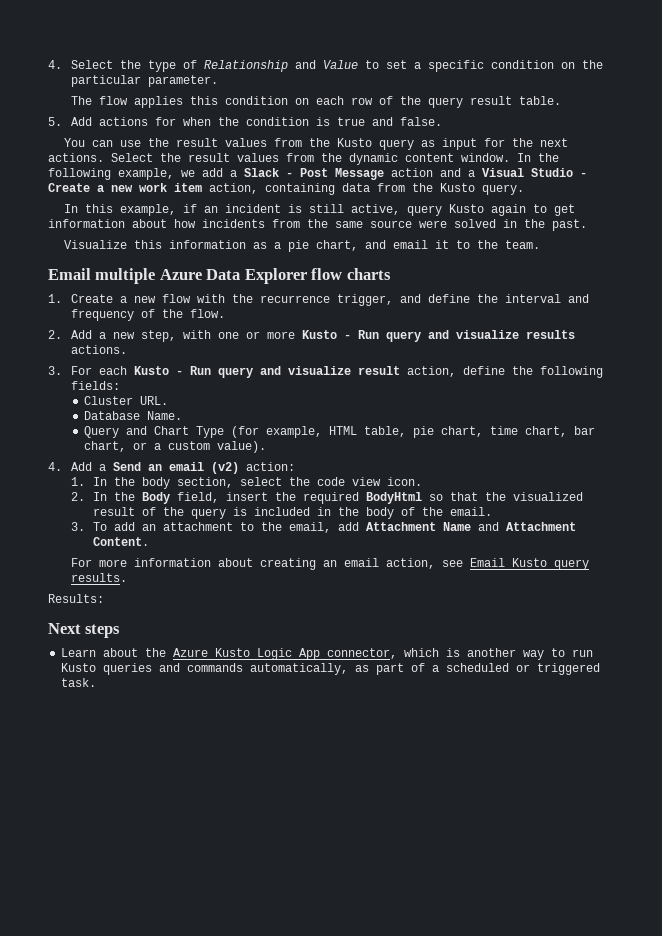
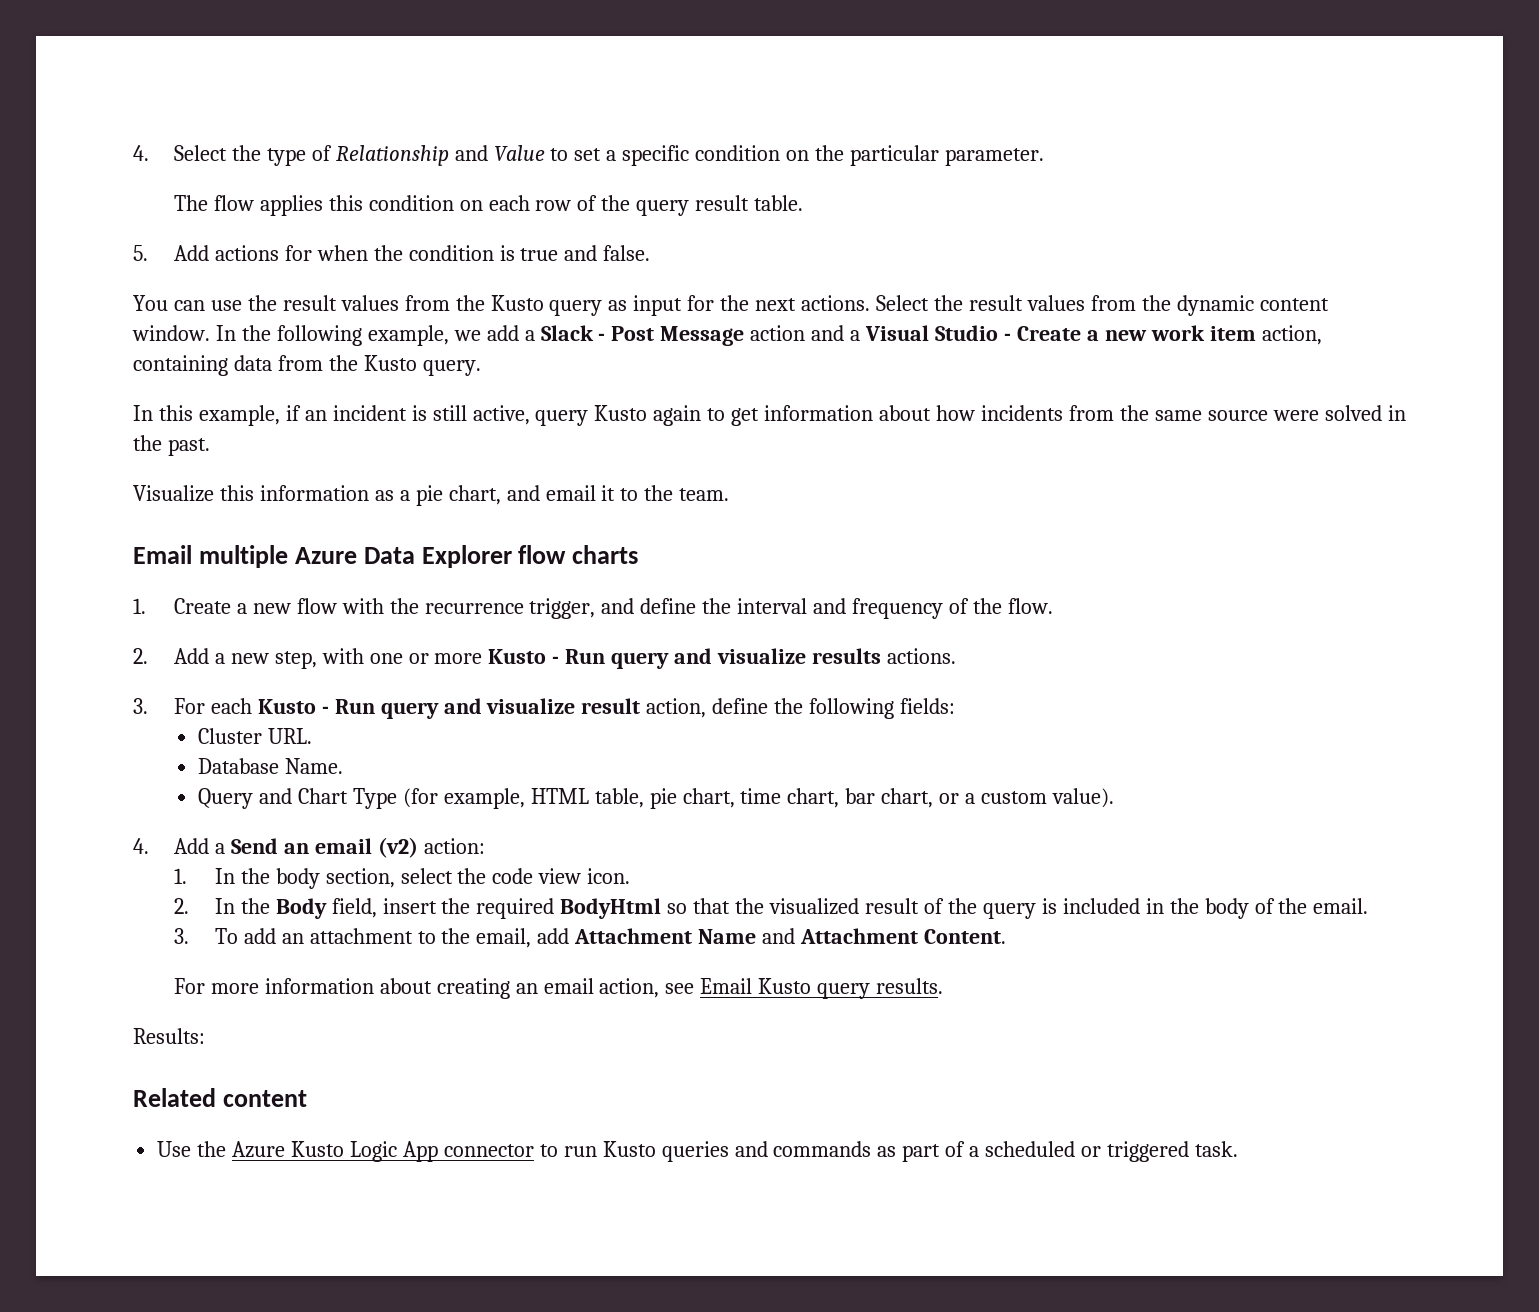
- Next steps
- Learn about the Azure Kusto Logic App connector, which is another way to run Kusto queries and commands automatically, as part of a scheduled or triggered task.
+ Related content
+ Use the Azure Kusto Logic App connector to run Kusto queries and commands as part of a scheduled or triggered task.

